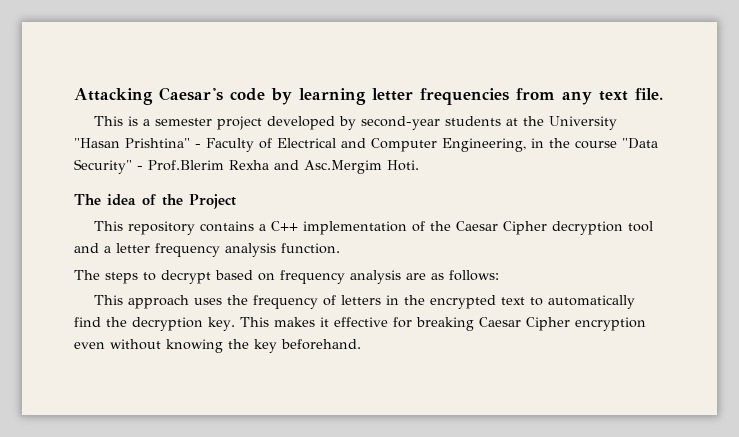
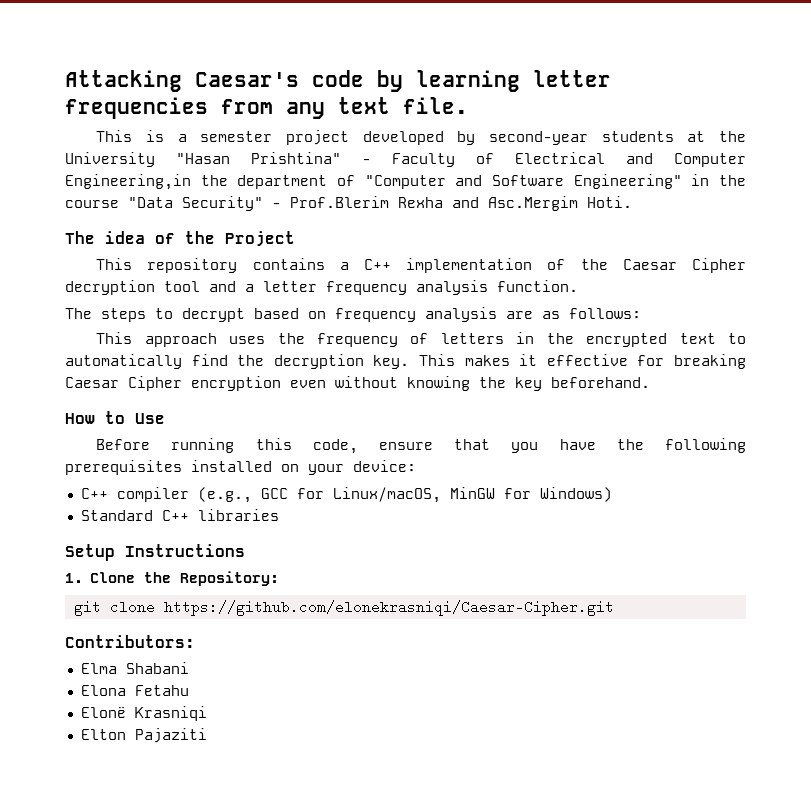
- This is a semester project developed by second-year students at the University "Hasan Prishtina" - Faculty of Electrical and Computer Engineering, in the course "Data Security" - Prof.Blerim Rexha and Asc.Mergim Hoti.
+ This is a semester project developed by second-year students at the University "Hasan Prishtina" - Faculty of Electrical and Computer Engineering,in the department of "Computer and Software Engineering" in the course "Data Security" - Prof.Blerim Rexha and Asc.Mergim Hoti.
+ How to Use
+ Before running this code, ensure that you have the following prerequisites installed on your device:
+ C++ compiler (e.g., GCC for Linux/macOS, MinGW for Windows)
+ Standard C++ libraries
+ Setup Instructions
+ 1. Clone the Repository:
+ git clone https://github.com/elonekrasniqi/Caesar-Cipher.git
+ Contributors:
+ Elma Shabani
+ Elona Fetahu
+ Elonë Krasniqi
+ Elton Pajaziti

